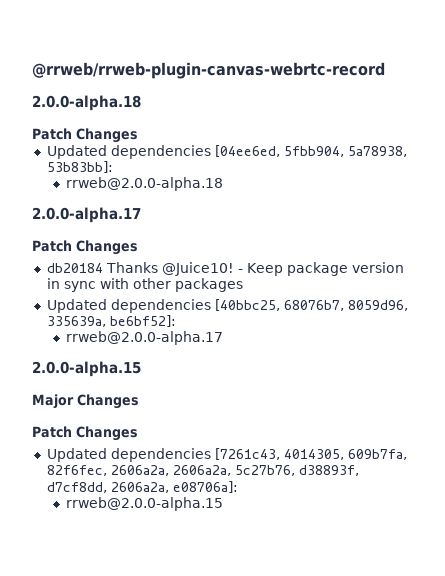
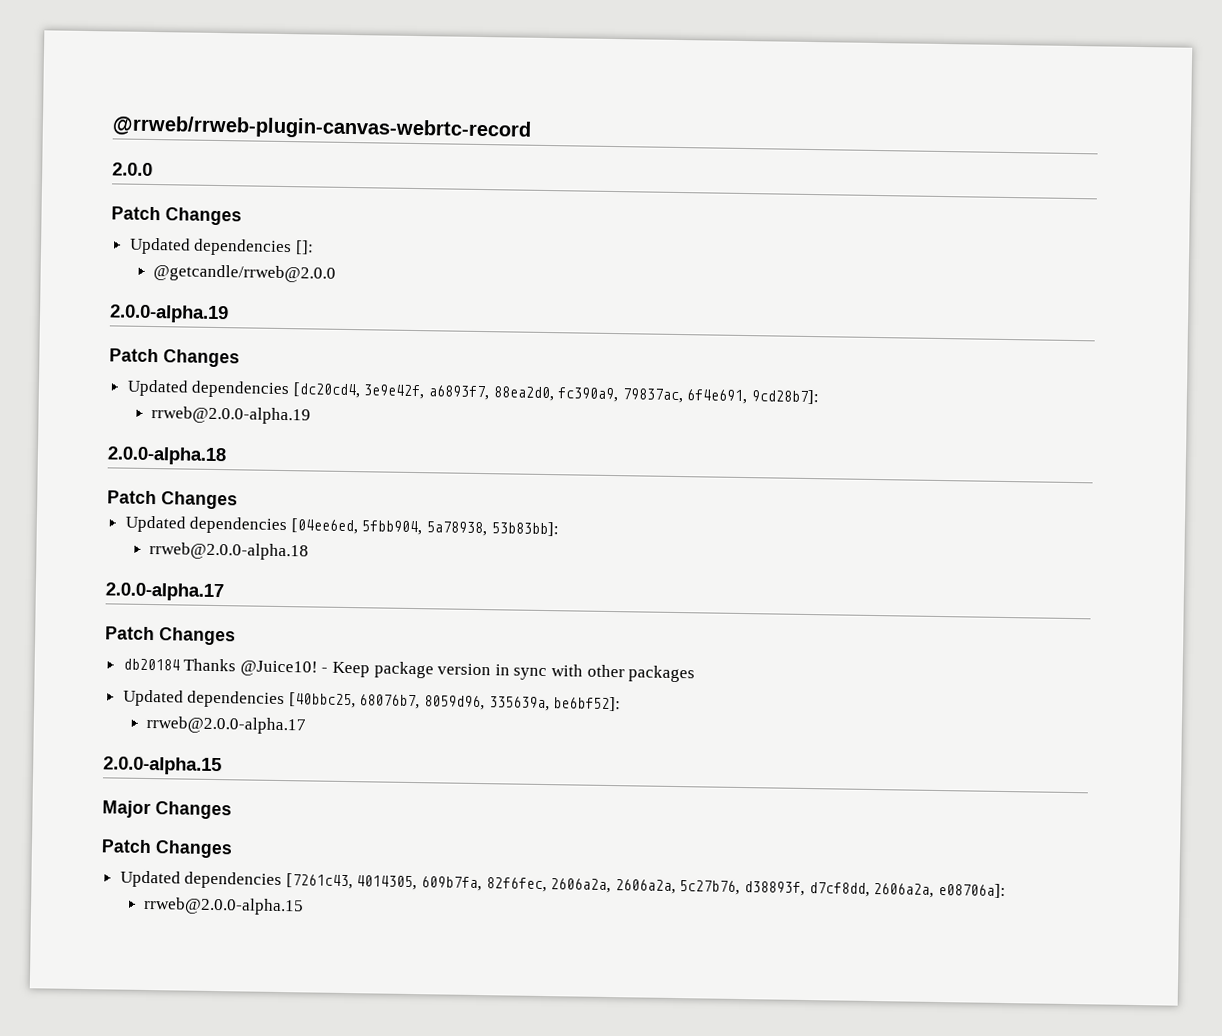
+ 2.0.0
+ Patch Changes
+ Updated dependencies []:
+ @getcandle/rrweb@2.0.0
+ 2.0.0-alpha.19
+ Patch Changes
+ Updated dependencies [dc20cd4, 3e9e42f, a6893f7, 88ea2d0, fc390a9, 79837ac, 6f4e691, 9cd28b7]:
+ rrweb@2.0.0-alpha.19

